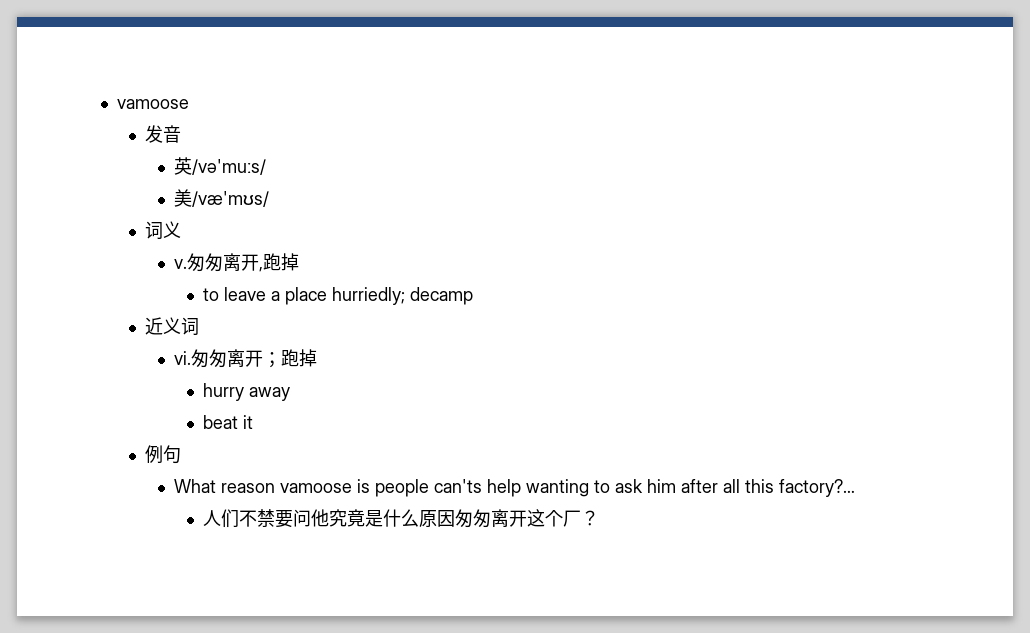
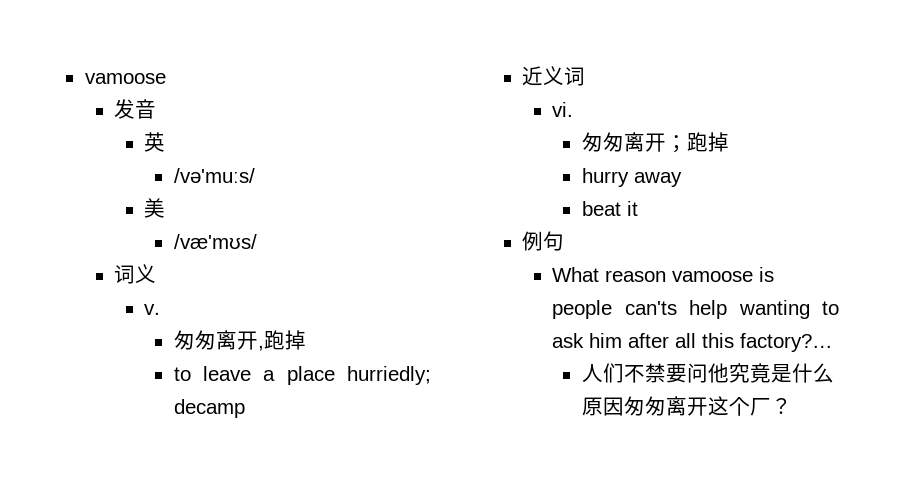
- 英/və'muːs/
+ 英
+ /və'muːs/
- 美/væ'mʊs/
+ 美
+ /væ'mʊs/
- v.匆匆离开,跑掉
+ v.
+ 匆匆离开,跑掉
- vi.匆匆离开；跑掉
+ vi.
+ 匆匆离开；跑掉

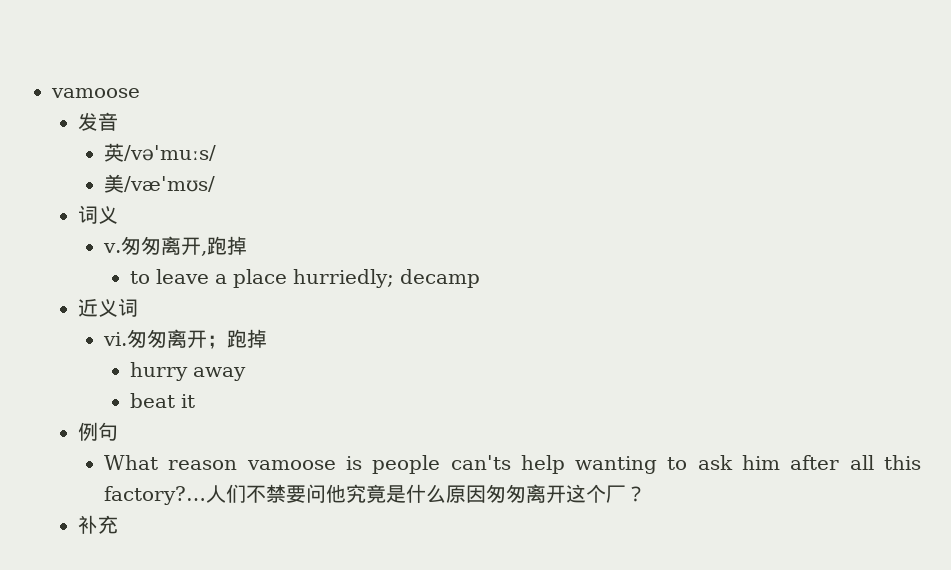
- 英
- /və'muːs/
+ 英/və'muːs/
- 美
- /væ'mʊs/
+ 美/væ'mʊs/
- v.
- 匆匆离开,跑掉
+ v.匆匆离开,跑掉
- vi.
- 匆匆离开；跑掉
+ vi.匆匆离开；跑掉
- What reason vamoose is people can'ts help wanting to ask him after all this factory?…
- 人们不禁要问他究竟是什么原因匆匆离开这个厂？
+ What reason vamoose is people can'ts help wanting to ask him after all this factory?…人们不禁要问他究竟是什么原因匆匆离开这个厂？
+ 补充

